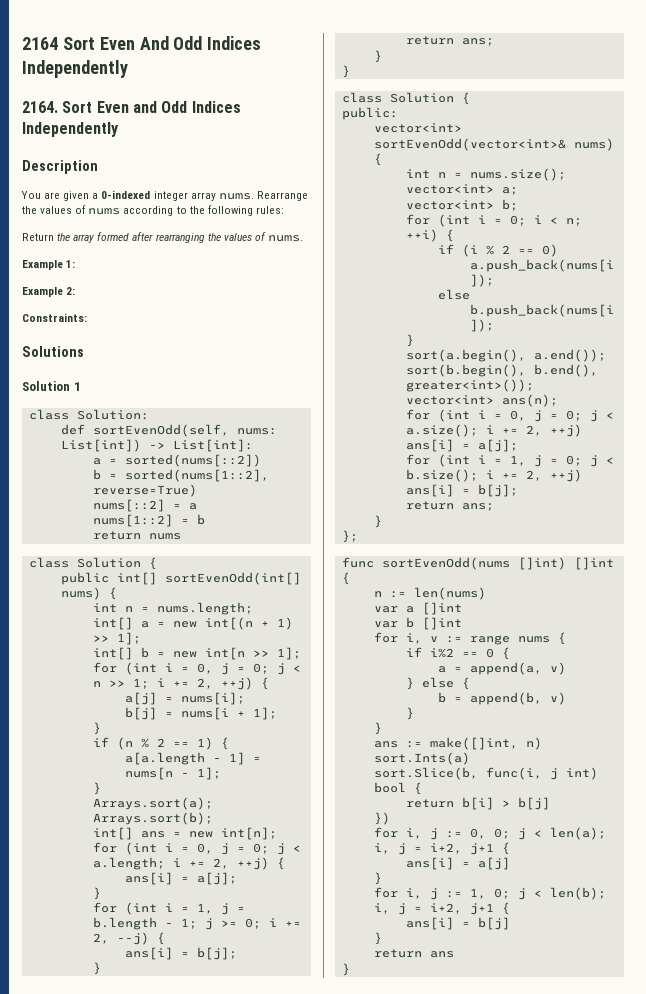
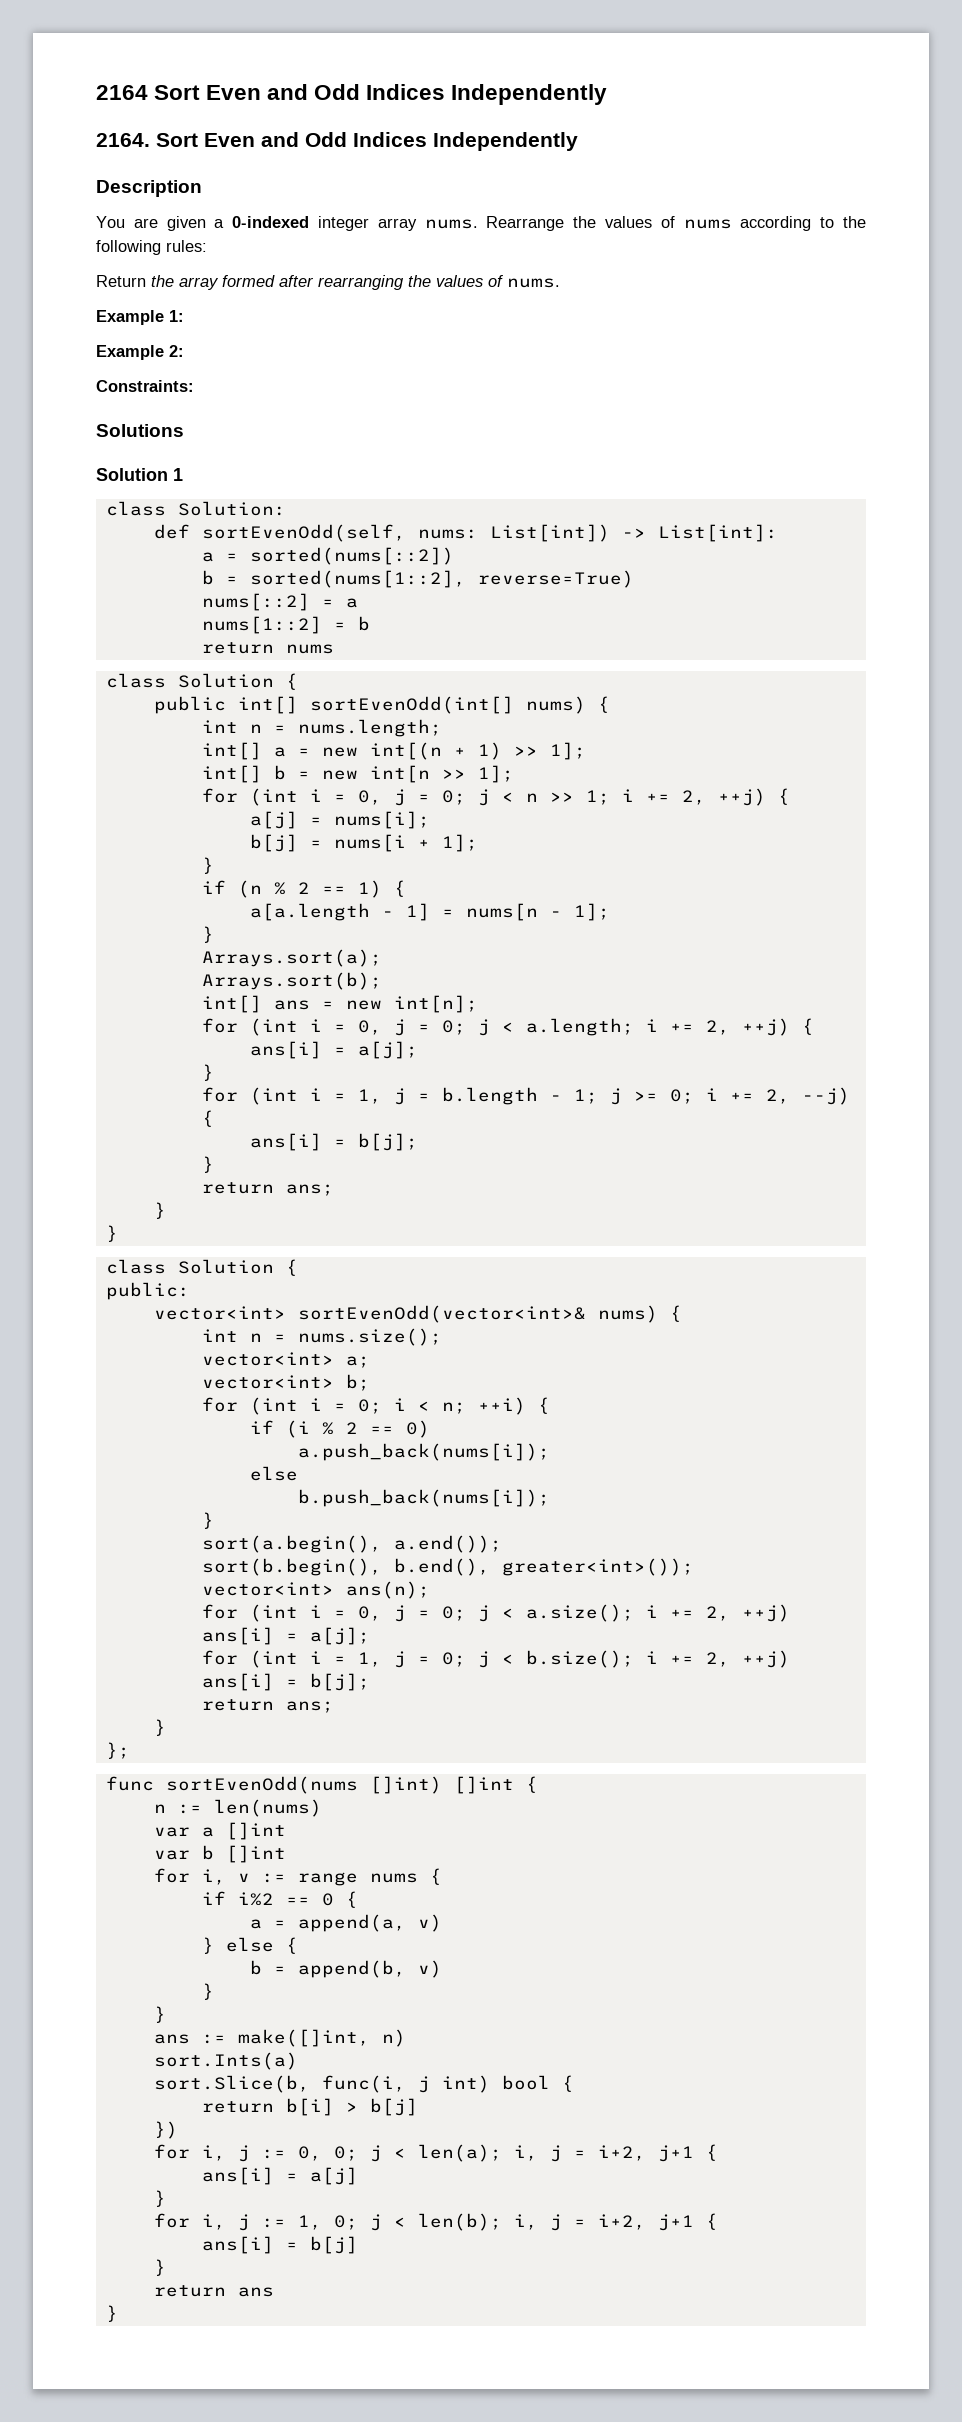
- 2164 Sort Even And Odd Indices Independently
+ 2164 Sort Even and Odd Indices Independently

